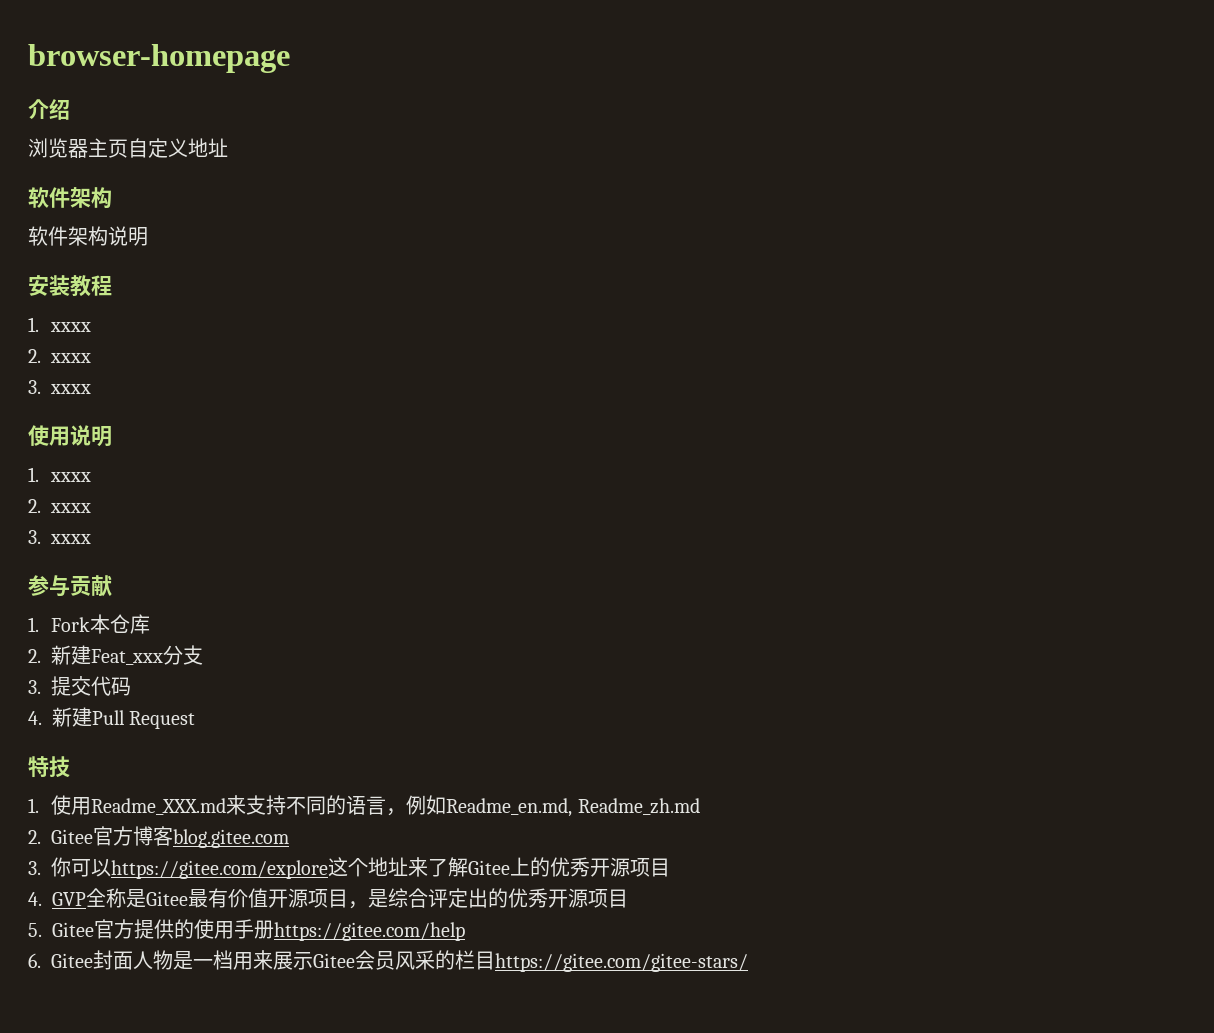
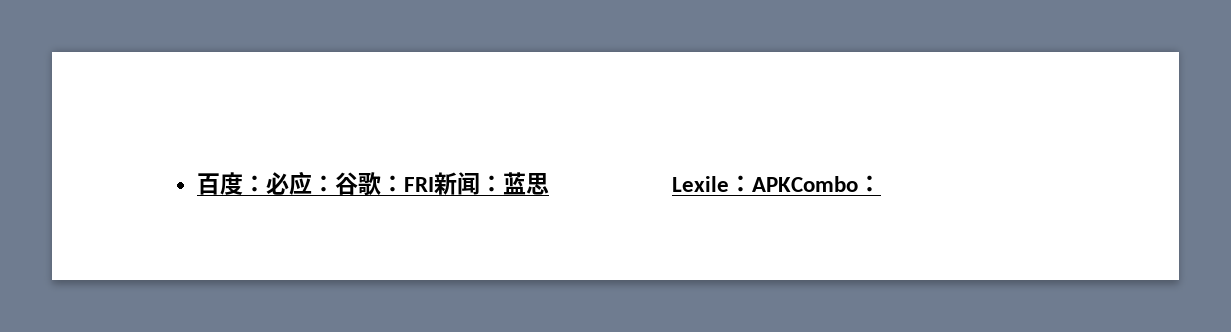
- browser-homepage
- 介绍
- 浏览器主页自定义地址
- 软件架构
- 软件架构说明
- 安装教程
- 1. xxxx
- 2. xxxx
- 3. xxxx
- 使用说明
- 1. xxxx
- 2. xxxx
- 3. xxxx
- 参与贡献
- 1. Fork本仓库
- 2.新建Feat_xxx分支
- 3.提交代码
- 4.新建Pull Request
- 特技
- 1.使用Readme_XXX.md来支持不同的语言，例如Readme_en.md, Readme_zh.md
- 2. Gitee官方博客blog.gitee.com
- 3.你可以https://gitee.com/explore这个地址来了解Gitee上的优秀开源项目
- 4. GVP全称是Gitee最有价值开源项目，是综合评定出的优秀开源项目
- 5. Gitee官方提供的使用手册https://gitee.com/help
- 6. Gitee封面人物是一档用来展示Gitee会员风采的栏目https://gitee.com/gitee-stars/
+ 百度：必应：谷歌：FRI新闻：蓝思Lexile：APKCombo：

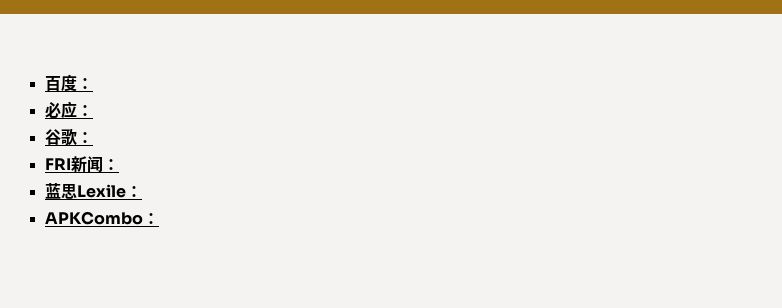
- 百度：必应：谷歌：FRI新闻：蓝思Lexile：APKCombo：
+ 百度：
+ 必应：
+ 谷歌：
+ FRI新闻：
+ 蓝思Lexile：
+ APKCombo：

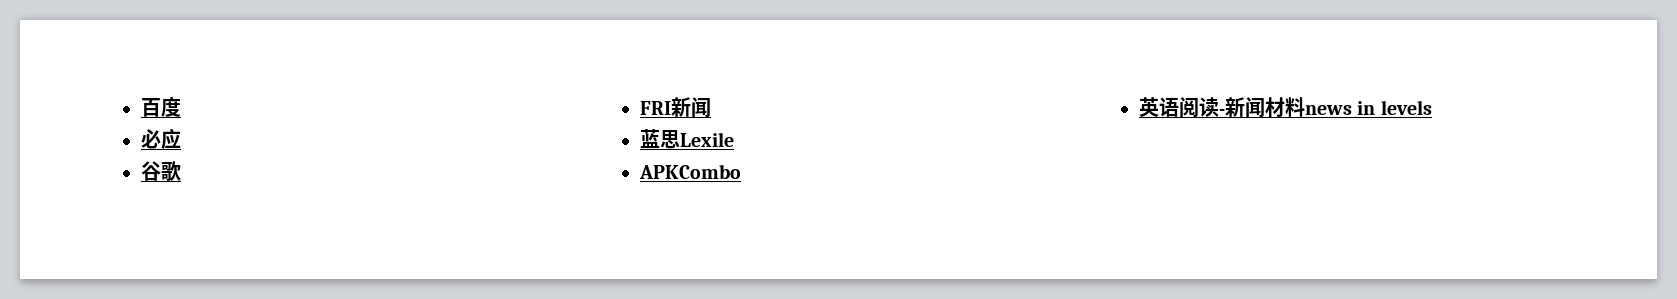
- 百度：
+ 百度
- 必应：
+ 必应
- 谷歌：
+ 谷歌
- FRI新闻：
+ FRI新闻
- 蓝思Lexile：
+ 蓝思Lexile
- APKCombo：
+ APKCombo
+ 英语阅读-新闻材料news in levels

